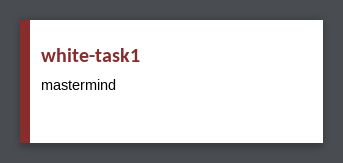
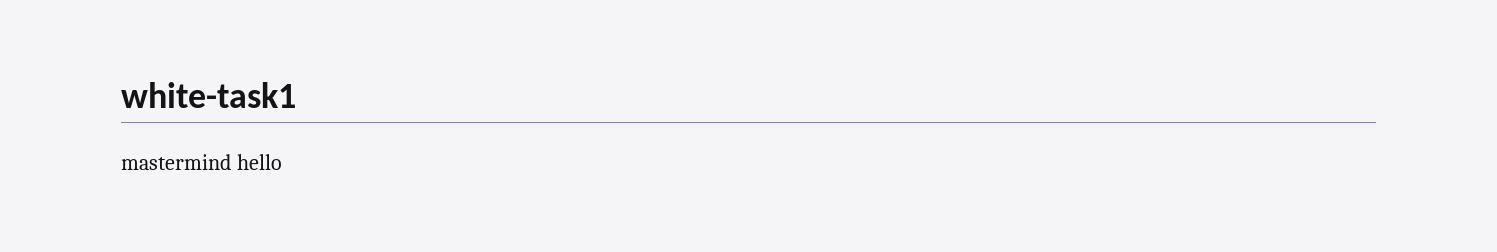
- mastermind
+ mastermind hello

